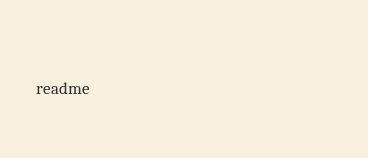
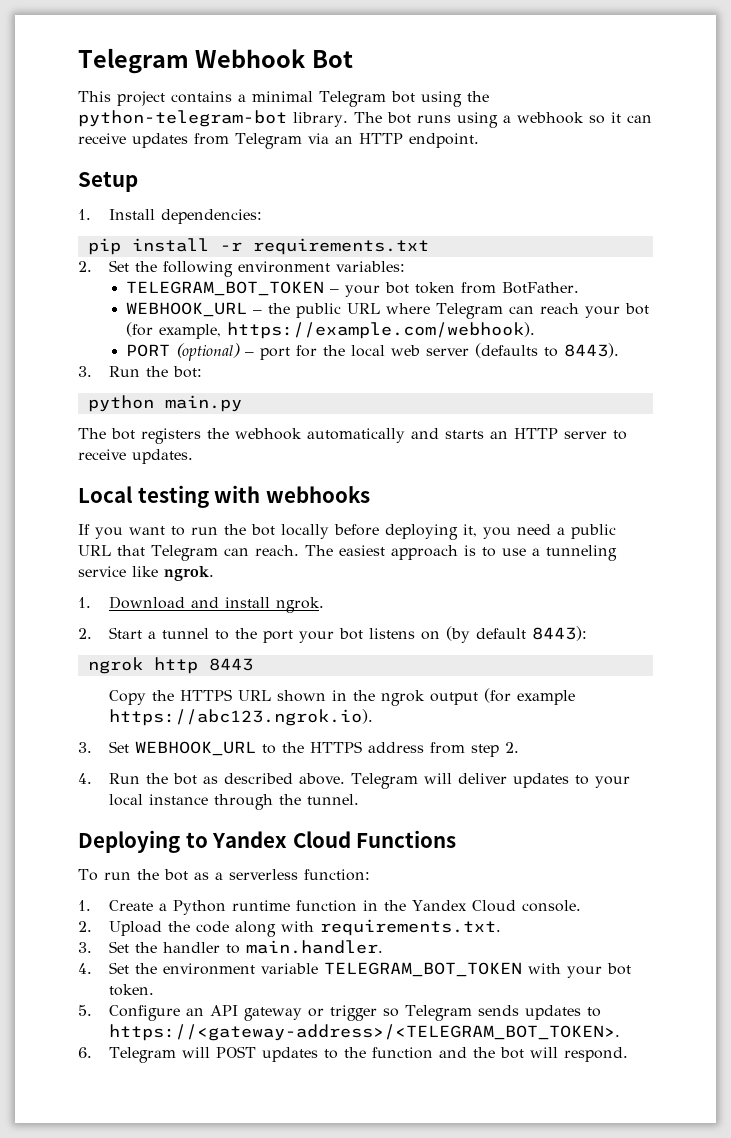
- readme
+ Telegram Webhook Bot
+ This project contains a minimal Telegram bot using the python-telegram-bot library. The bot runs using a webhook so it can receive updates from Telegram via an HTTP endpoint.
+ Setup
+ 1. Install dependencies:
+ pip install -r requirements.txt
+ 2. Set the following environment variables:
+ TELEGRAM_BOT_TOKEN – your bot token from BotFather.
+ WEBHOOK_URL – the public URL where Telegram can reach your bot (for example, https://example.com/webhook).
+ PORT (optional) – port for the local web server (defaults to 8443).
+ 3. Run the bot:
+ python main.py
+ The bot registers the webhook automatically and starts an HTTP server to receive updates.
+ Local testing with webhooks
+ If you want to run the bot locally before deploying it, you need a public URL that Telegram can reach. The easiest approach is to use a tunneling service like ngrok.
+ 1. Download and install ngrok.
+ 2. Start a tunnel to the port your bot listens on (by default 8443):
+ ngrok http 8443
+ Copy the HTTPS URL shown in the ngrok output (for example https://abc123.ngrok.io).
+ 3. Set WEBHOOK_URL to the HTTPS address from step 2.
+ 4. Run the bot as described above. Telegram will deliver updates to your local instance through the tunnel.
+ Deploying to Yandex Cloud Functions
+ To run the bot as a serverless function:
+ 1. Create a Python runtime function in the Yandex Cloud console.
+ 2. Upload the code along with requirements.txt.
+ 3. Set the handler to main.handler.
+ 4. Set the environment variable TELEGRAM_BOT_TOKEN with your bot token.
+ 5. Configure an API gateway or trigger so Telegram sends updates to https://<gateway-address>/<TELEGRAM_BOT_TOKEN>.
+ 6. Telegram will POST updates to the function and the bot will respond.

